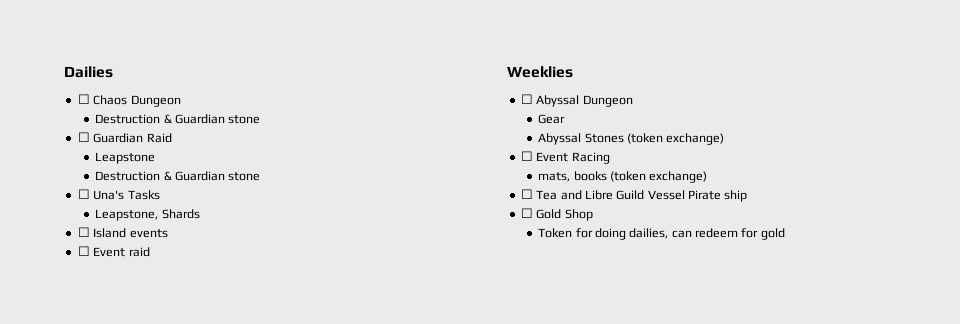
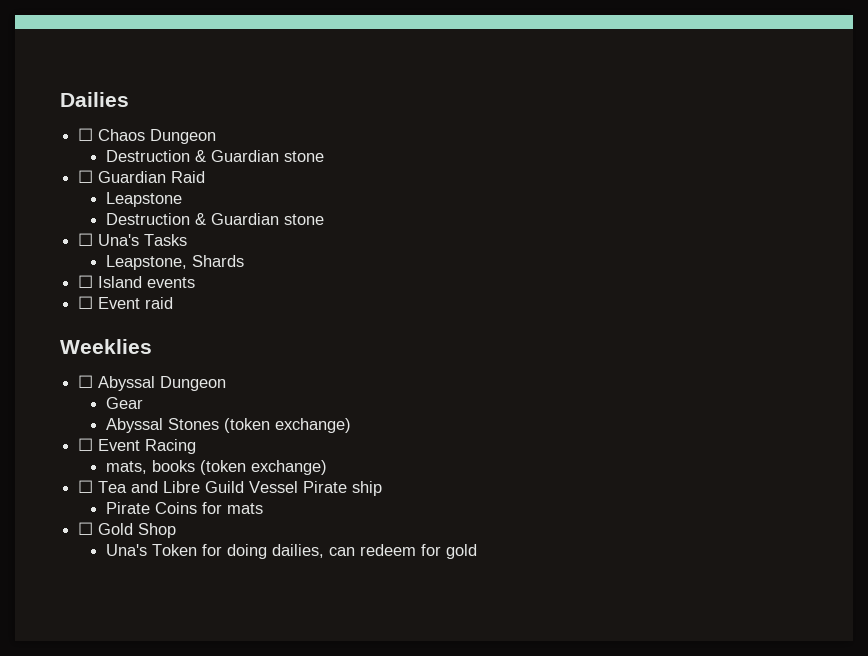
+ Pirate Coins for mats
- Token for doing dailies, can redeem for gold
+ Una's Token for doing dailies, can redeem for gold

